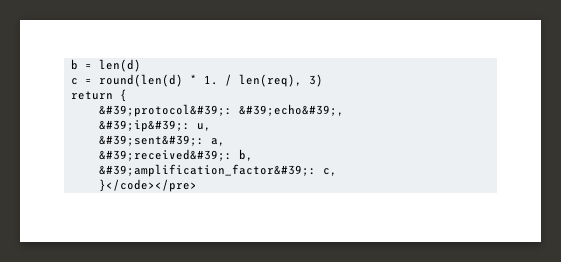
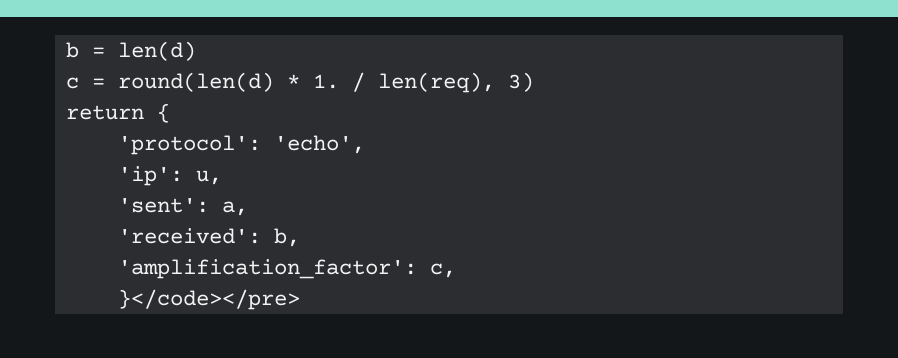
- &#39;protocol&#39;: &#39;echo&#39;,
- &#39;ip&#39;: u,
+ 'protocol': 'echo',
+ 'ip': u,
- &#39;sent&#39;: a,
+ 'sent': a,
- &#39;received&#39;: b,
+ 'received': b,
- &#39;amplification_factor&#39;: c,
+ 'amplification_factor': c,

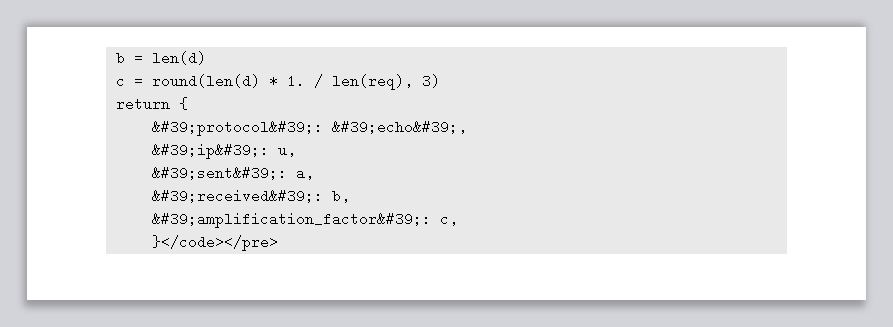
- 'protocol': 'echo',
- 'ip': u,
+ &#39;protocol&#39;: &#39;echo&#39;,
+ &#39;ip&#39;: u,
- 'sent': a,
+ &#39;sent&#39;: a,
- 'received': b,
+ &#39;received&#39;: b,
- 'amplification_factor': c,
+ &#39;amplification_factor&#39;: c,

